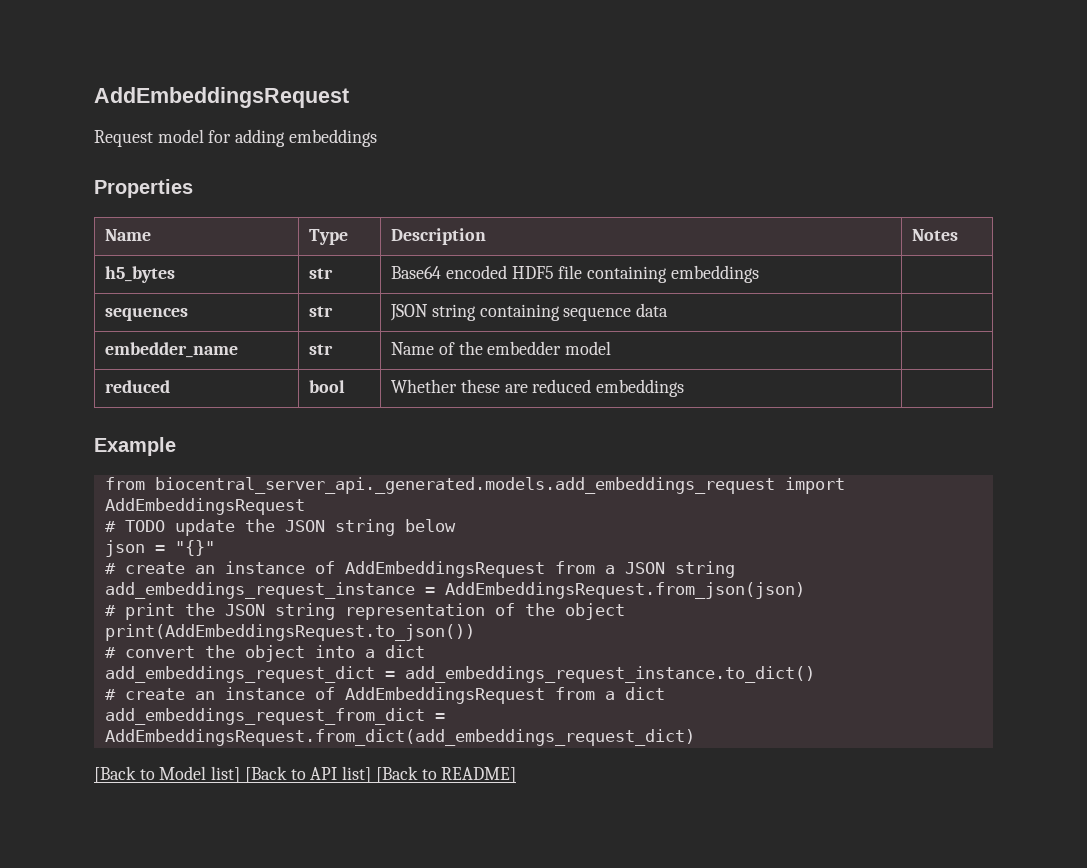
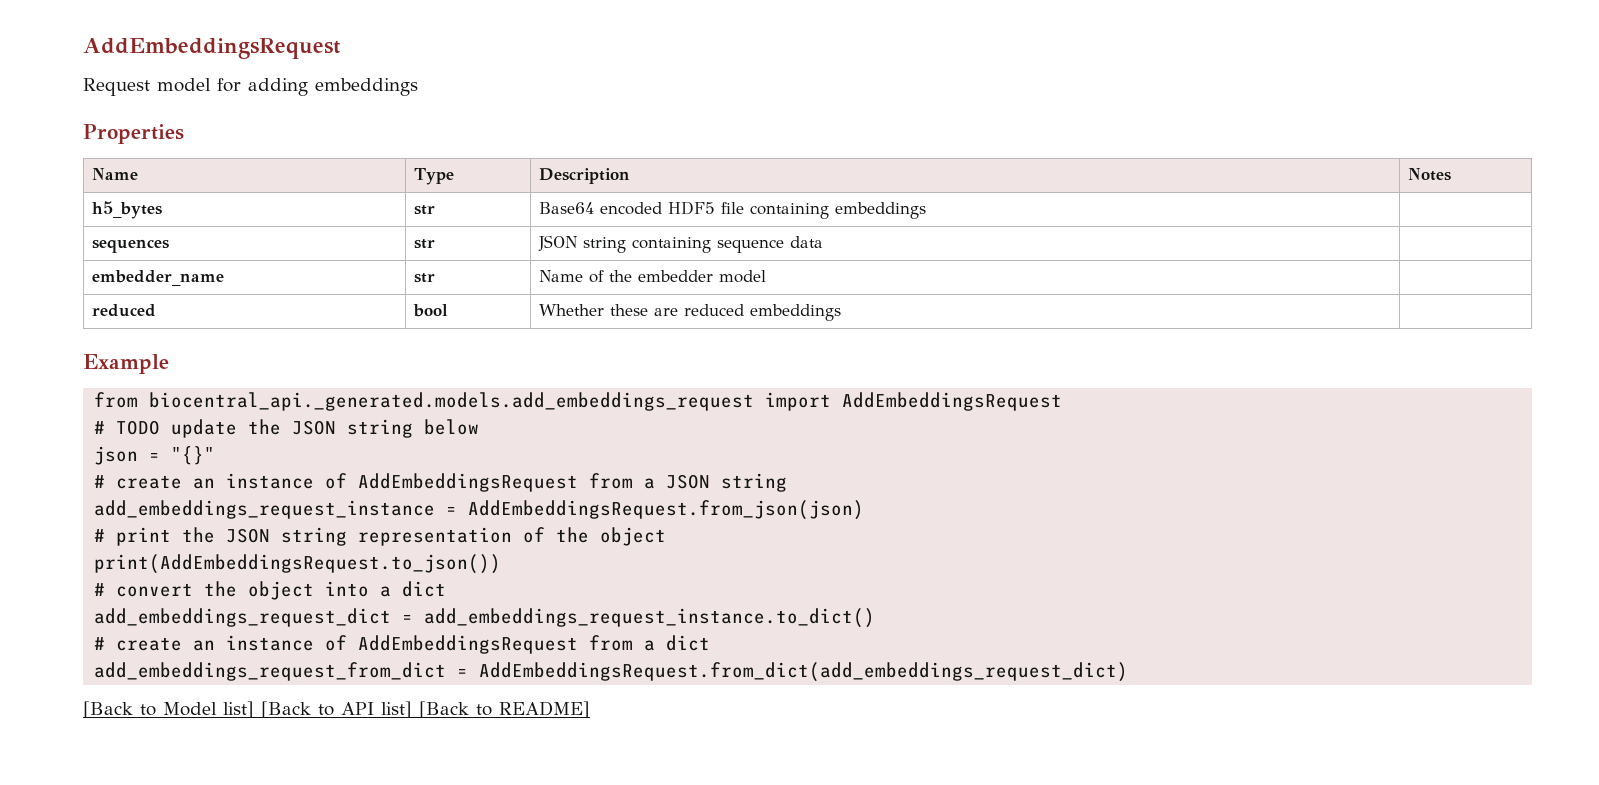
- from biocentral_server_api._generated.models.add_embeddings_request import AddEmbeddingsRequest
+ from biocentral_api._generated.models.add_embeddings_request import AddEmbeddingsRequest

